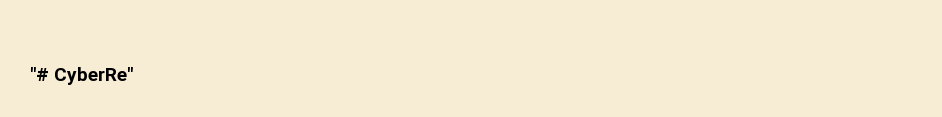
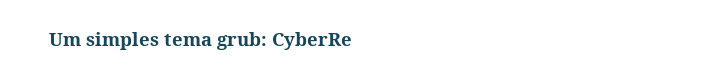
- "# CyberRe"
+ Um simples tema grub: CyberRe

